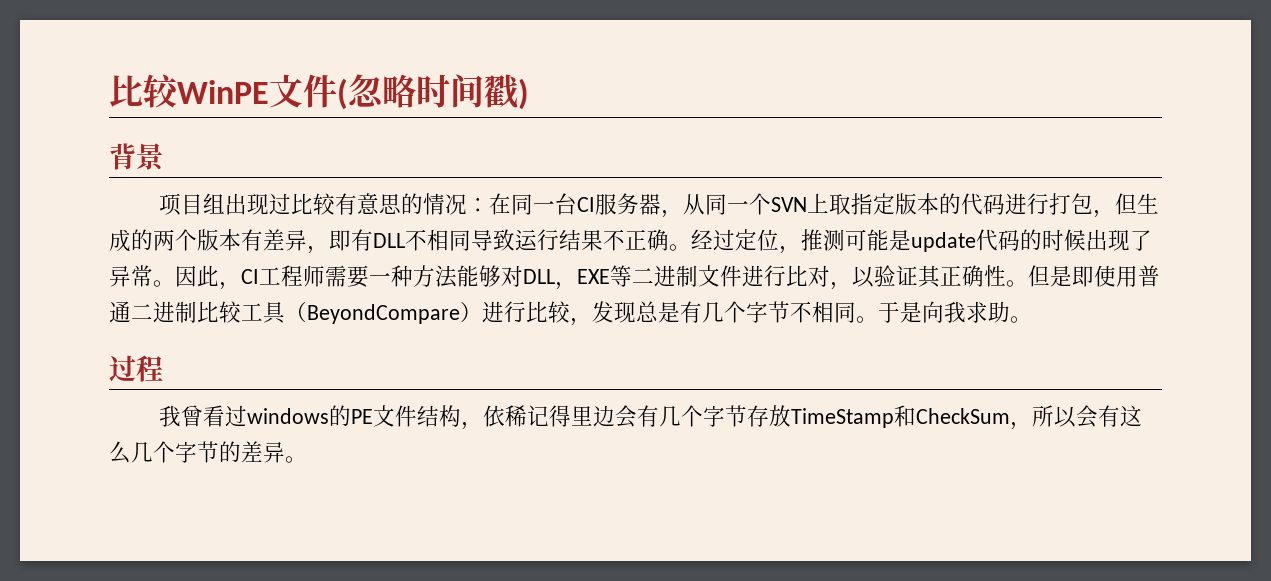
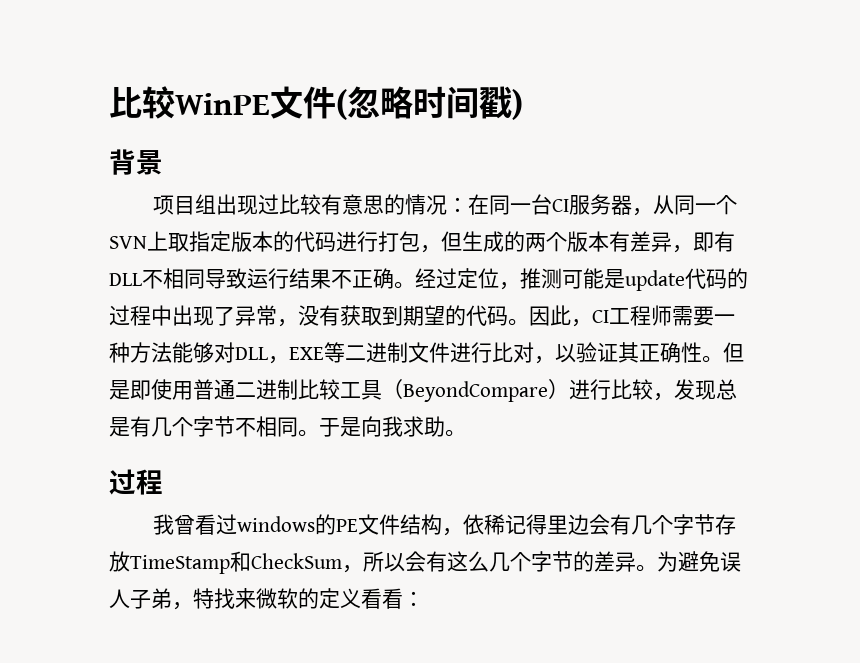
- 经过定位，推测可能是update代码的时候出现了异常。
+ 经过定位，推测可能是update代码的过程中出现了异常，没有获取到期望的代码。
+ 为避免误人子弟，特找来微软的定义看看：

